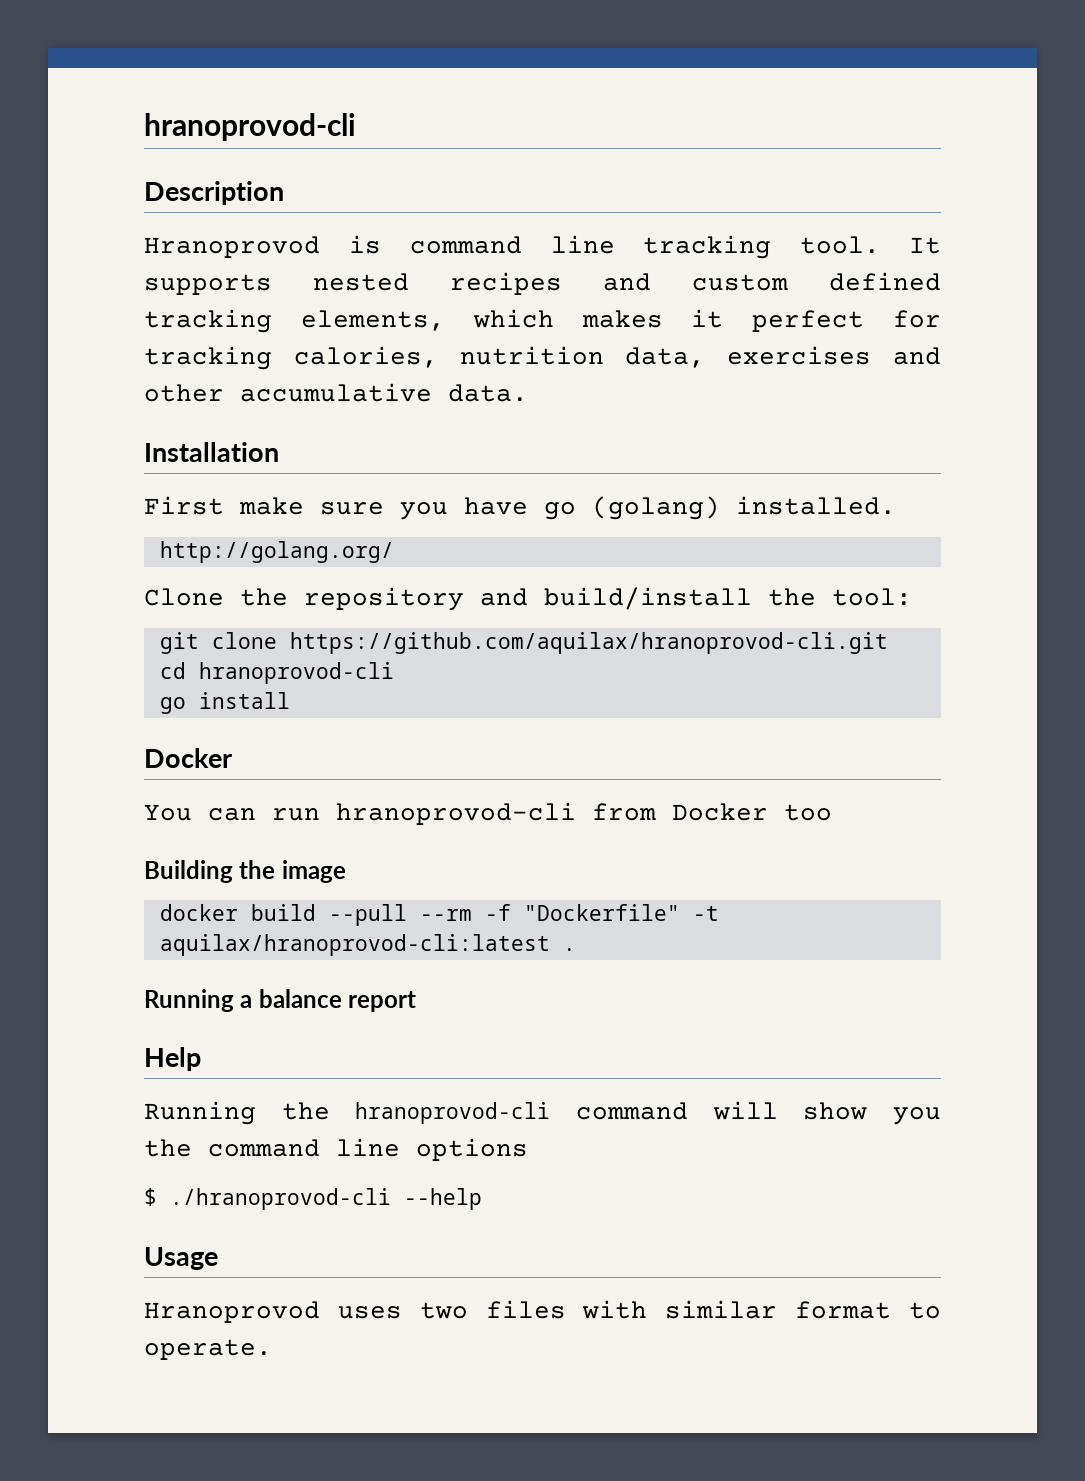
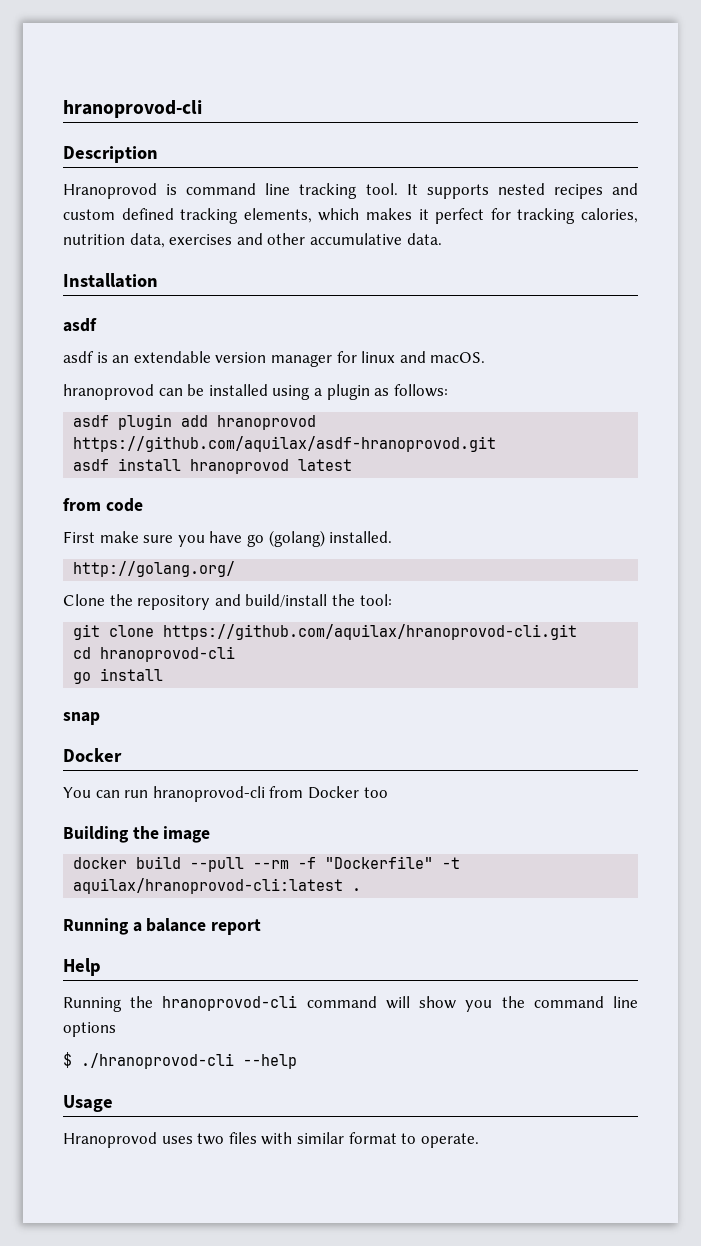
  Installation
+ asdf
+ asdf is an extendable version manager for linux and macOS.
+ hranoprovod can be installed using a plugin as follows:
+ asdf plugin add hranoprovod https://github.com/aquilax/asdf-hranoprovod.git
+ asdf install hranoprovod latest
+ from code
+ snap

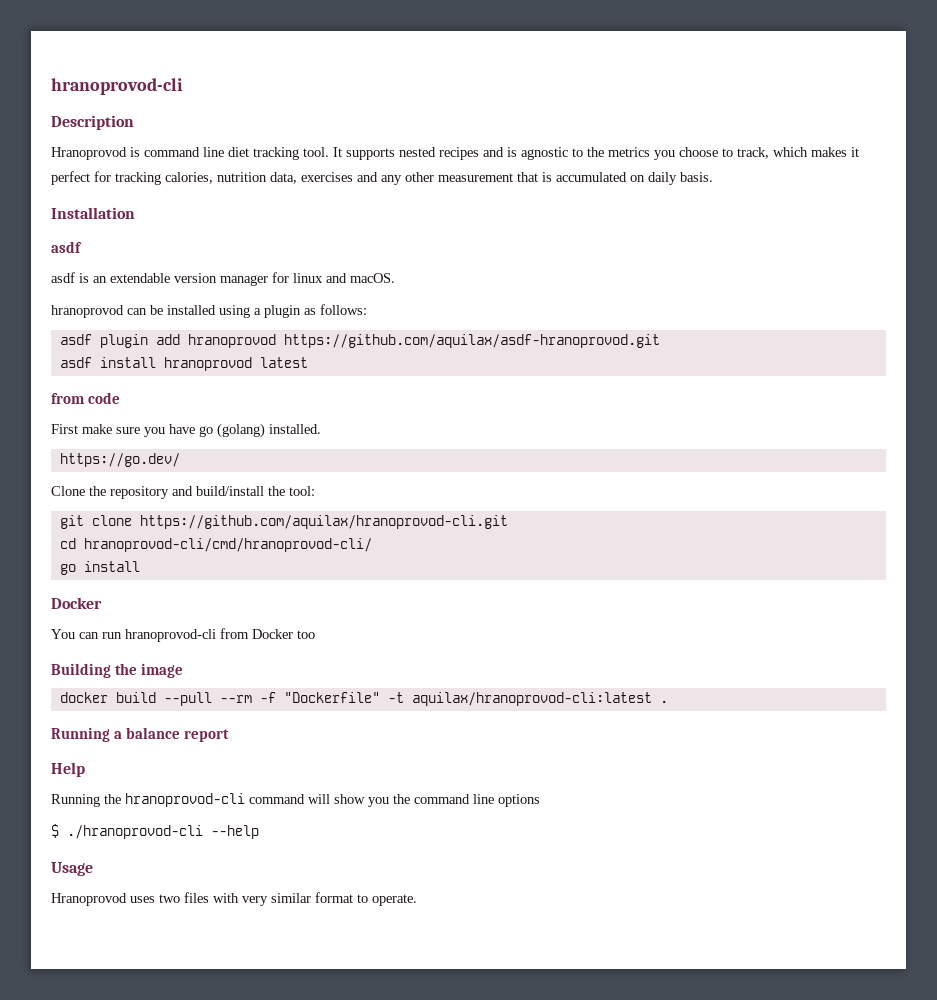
- Hranoprovod is command line tracking tool.
+ Hranoprovod is command line diet tracking tool.
- It supports nested recipes and custom defined tracking elements, which makes it perfect for tracking calories, nutrition data, exercises and other accumulative data.
+ It supports nested recipes and is agnostic to the metrics you choose to track, which makes it perfect for tracking calories, nutrition data, exercises and any other measurement that is accumulated on daily basis.
- http://golang.org/
+ https://go.dev/
- cd hranoprovod-cli
+ cd hranoprovod-cli/cmd/hranoprovod-cli/
- snap
- Hranoprovod uses two files with similar format to operate.
+ Hranoprovod uses two files with very similar format to operate.

